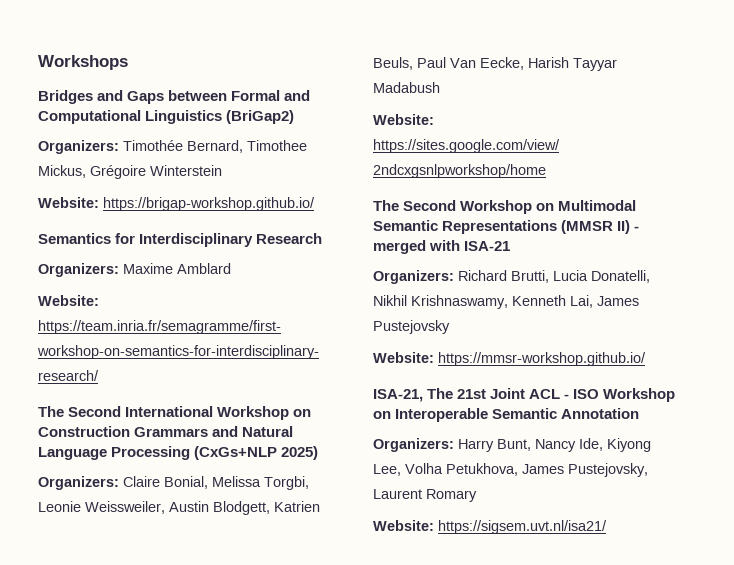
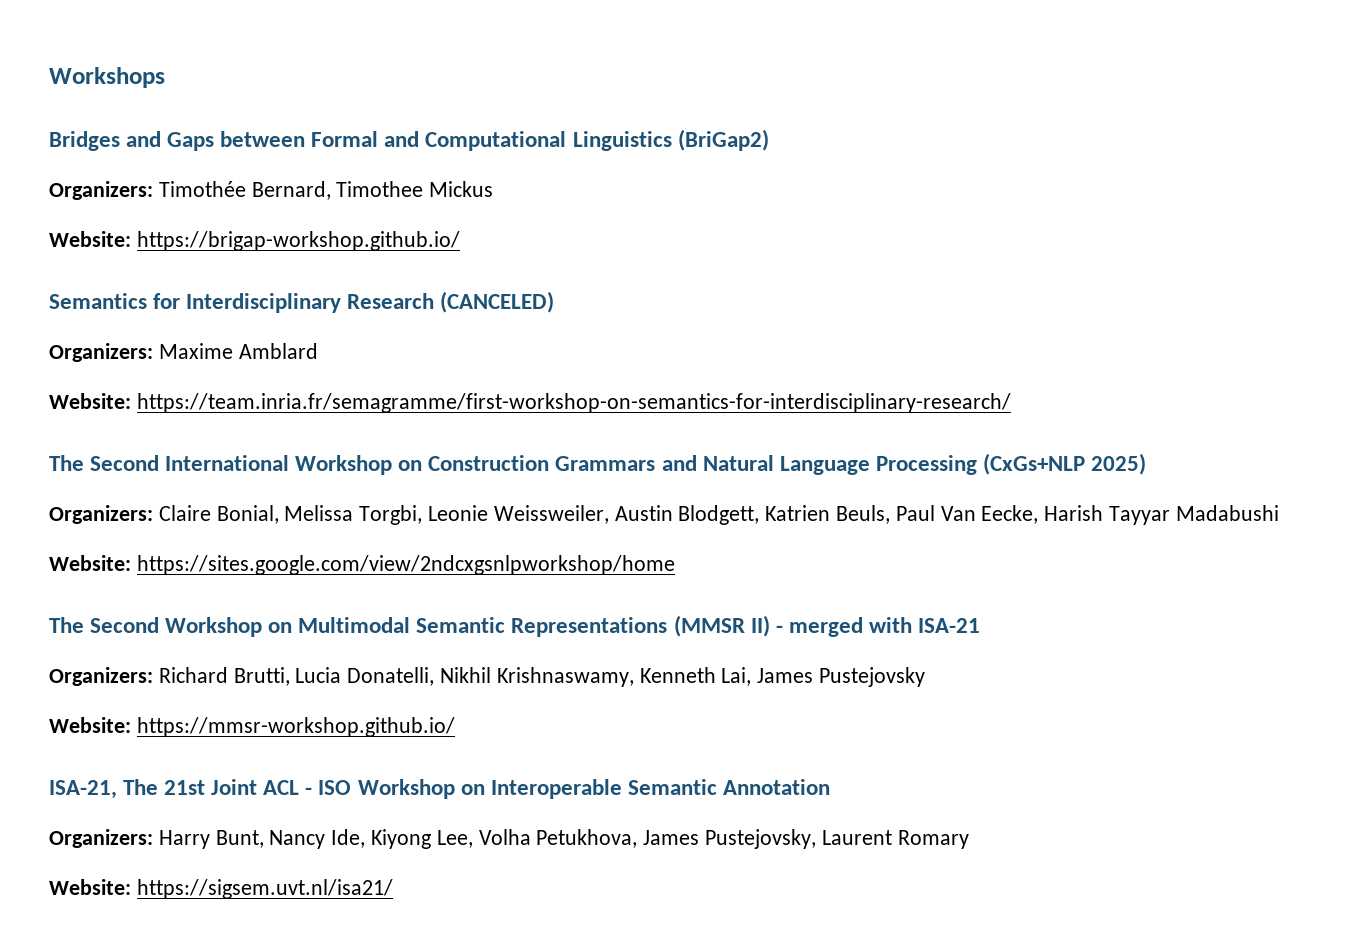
- Organizers: Timothée Bernard, Timothee Mickus, Grégoire Winterstein
+ Organizers: Timothée Bernard, Timothee Mickus
- Semantics for Interdisciplinary Research
+ Semantics for Interdisciplinary Research (CANCELED)
- Organizers: Claire Bonial, Melissa Torgbi, Leonie Weissweiler, Austin Blodgett, Katrien Beuls, Paul Van Eecke, Harish Tayyar Madabush
+ Organizers: Claire Bonial, Melissa Torgbi, Leonie Weissweiler, Austin Blodgett, Katrien Beuls, Paul Van Eecke, Harish Tayyar Madabushi

